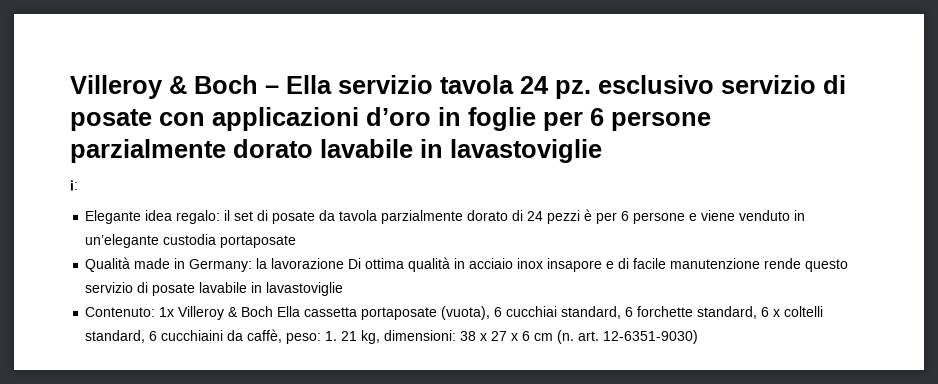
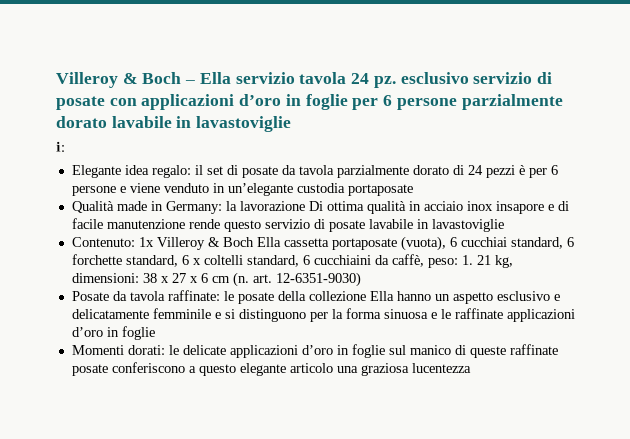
+ Posate da tavola raffinate: le posate della collezione Ella hanno un aspetto esclusivo e delicatamente femminile e si distinguono per la forma sinuosa e le raffinate applicazioni d’oro in foglie
+ Momenti dorati: le delicate applicazioni d’oro in foglie sul manico di queste raffinate posate conferiscono a questo elegante articolo una graziosa lucentezza

